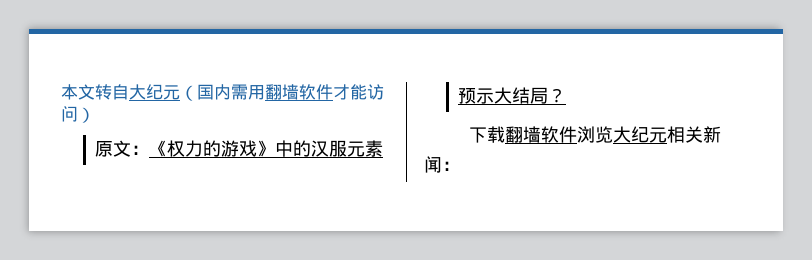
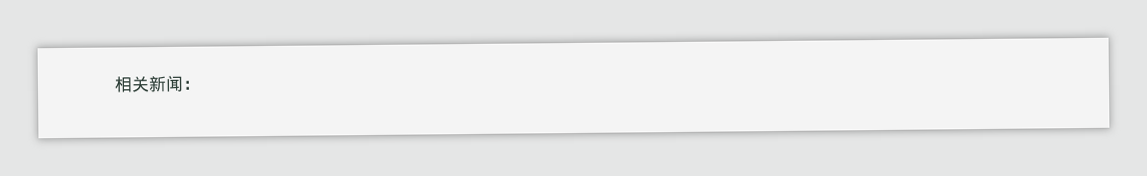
- 本文转自大纪元（国内需用翻墙软件才能访问）
- 原文：《权力的游戏》中的汉服元素预示大结局？
- 下载翻墙软件浏览大纪元相关新闻：
+ 相关新闻：

